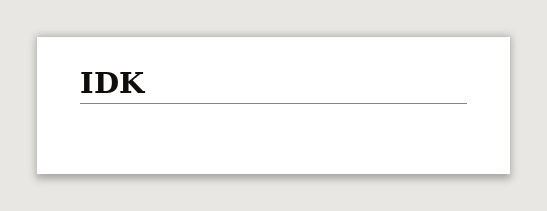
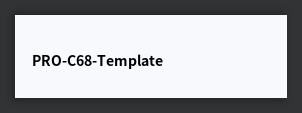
- IDK
+ PRO-C68-Template

